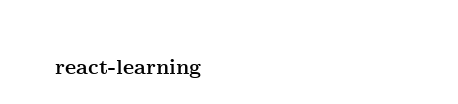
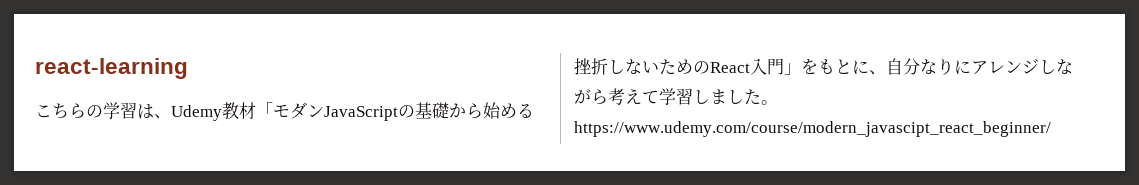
+ こちらの学習は、Udemy教材「モダンJavaScriptの基礎から始める挫折しないためのReact入門」をもとに、自分なりにアレンジしながら考えて学習しました。https://www.udemy.com/course/modern_javascipt_react_beginner/

